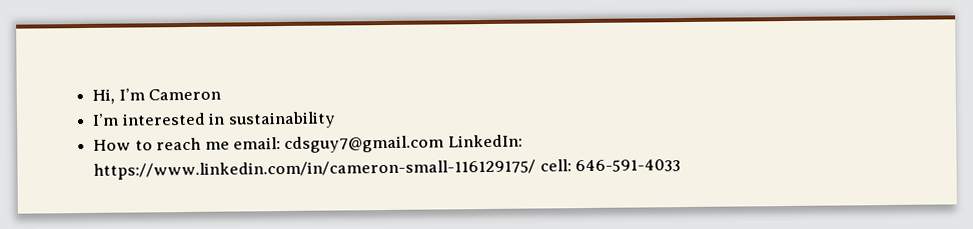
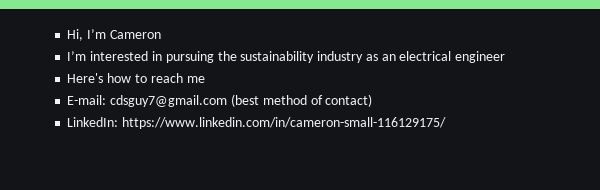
- I’m interested in sustainability
- How to reach me email: cdsguy7@gmail.com LinkedIn: https://www.linkedin.com/in/cameron-small-116129175/ cell: 646-591-4033
+ I’m interested in pursuing the sustainability industry as an electrical engineer
+ Here's how to reach me
+ E-mail: cdsguy7@gmail.com (best method of contact)
+ LinkedIn: https://www.linkedin.com/in/cameron-small-116129175/

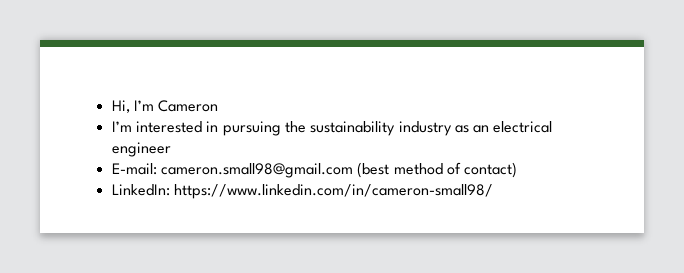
- Here's how to reach me
- E-mail: cdsguy7@gmail.com (best method of contact)
+ E-mail: cameron.small98@gmail.com (best method of contact)
- LinkedIn: https://www.linkedin.com/in/cameron-small-116129175/
+ LinkedIn: https://www.linkedin.com/in/cameron-small98/

